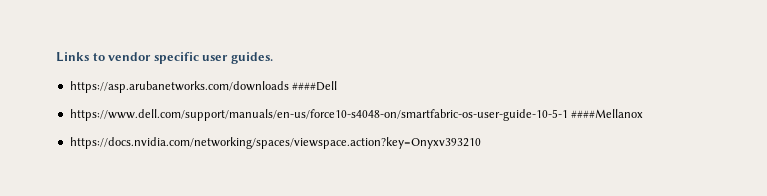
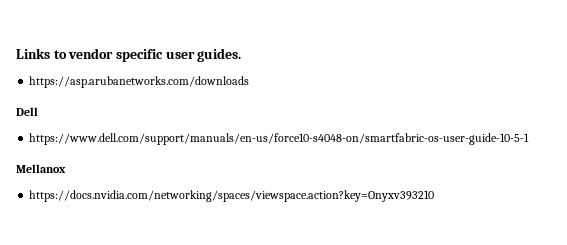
- https://asp.arubanetworks.com/downloads ####Dell
+ https://asp.arubanetworks.com/downloads
+ Dell
- https://www.dell.com/support/manuals/en-us/force10-s4048-on/smartfabric-os-user-guide-10-5-1 ####Mellanox
+ https://www.dell.com/support/manuals/en-us/force10-s4048-on/smartfabric-os-user-guide-10-5-1
+ Mellanox

